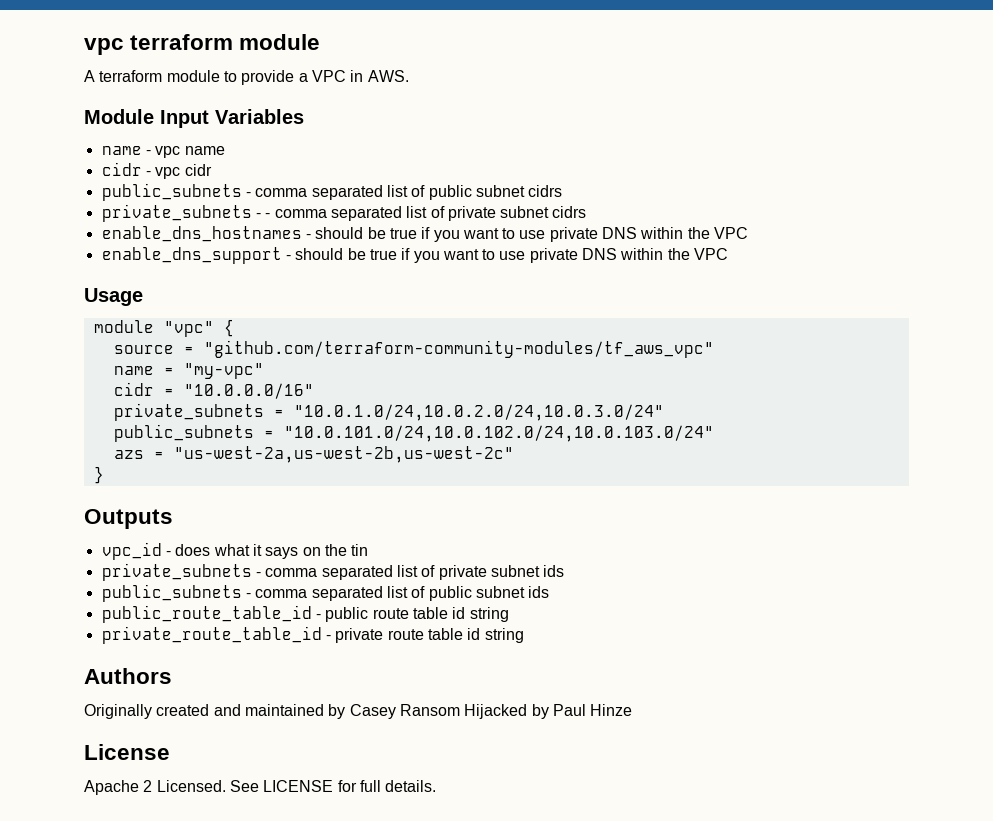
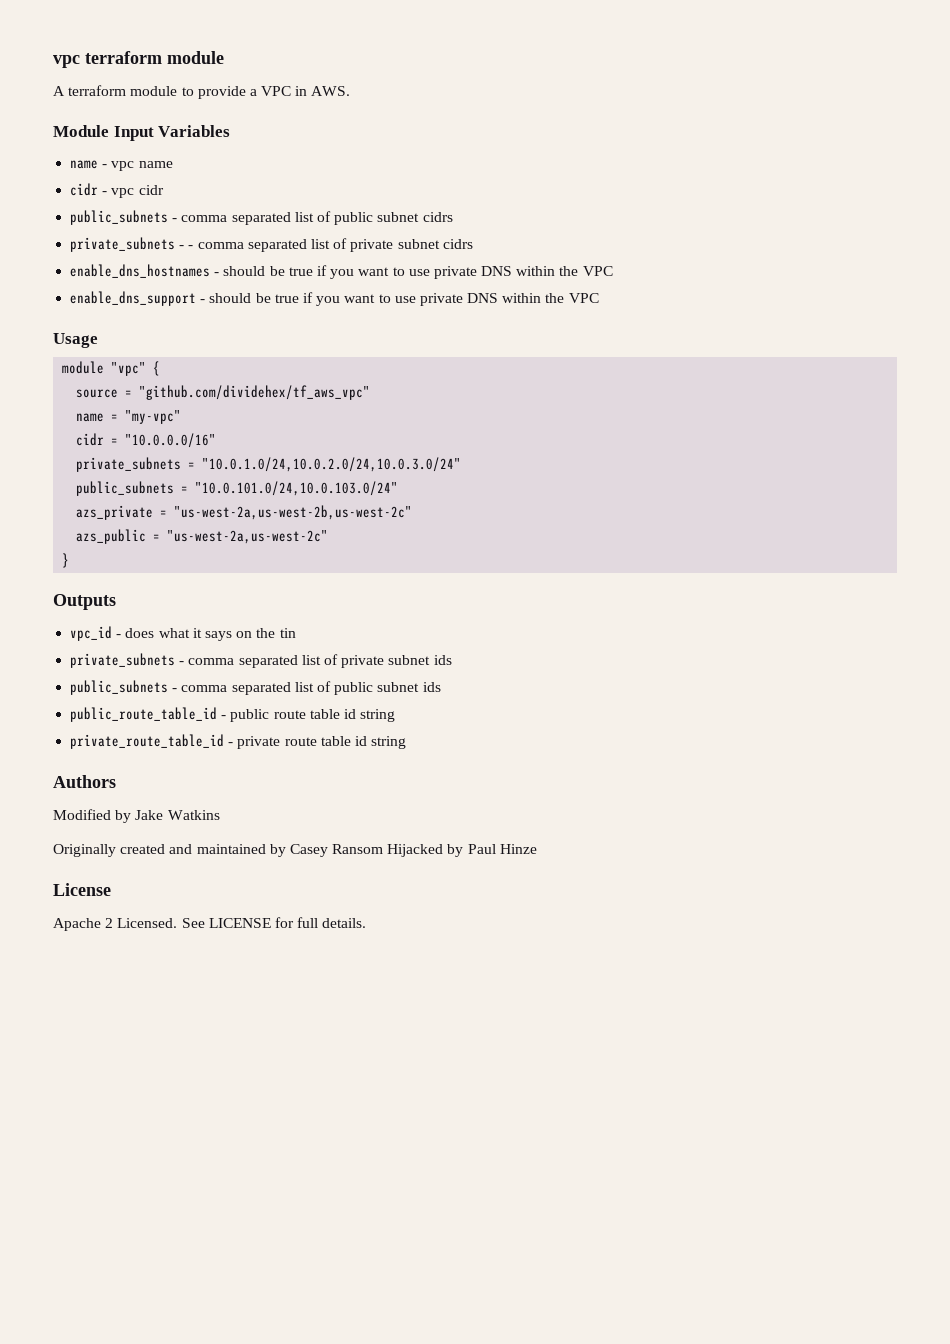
- source = "github.com/terraform-community-modules/tf_aws_vpc"
+ source = "github.com/dividehex/tf_aws_vpc"
- public_subnets = "10.0.101.0/24,10.0.102.0/24,10.0.103.0/24"
- azs = "us-west-2a,us-west-2b,us-west-2c"
+ public_subnets = "10.0.101.0/24,10.0.103.0/24"
+ azs_private = "us-west-2a,us-west-2b,us-west-2c"
+ azs_public = "us-west-2a,us-west-2c"
+ Modified by Jake Watkins

